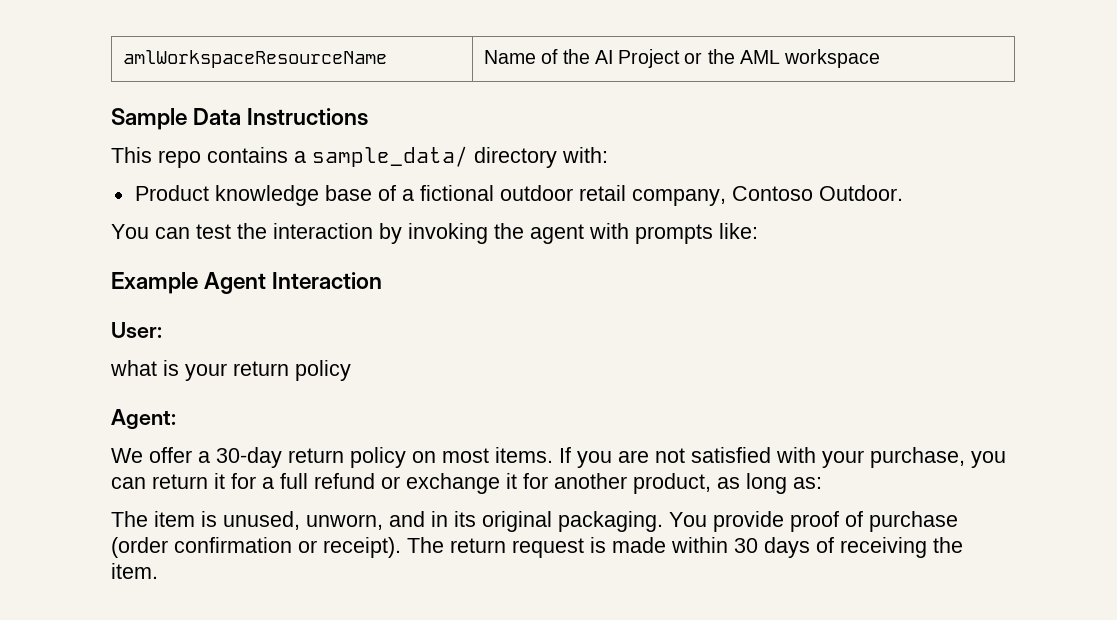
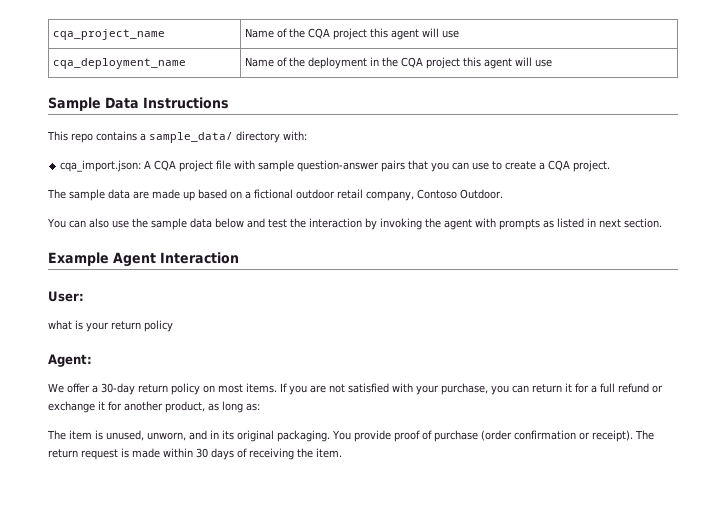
- amlWorkspaceResourceName | Name of the AI Project or the AML workspace
+ cqa_project_name | Name of the CQA project this agent will use
+ cqa_deployment_name | Name of the deployment in the CQA project this agent will use
- Product knowledge base of a fictional outdoor retail company, Contoso Outdoor.
+ cqa_import.json: A CQA project file with sample question-answer pairs that you can use to create a CQA project.
+ The sample data are made up based on a fictional outdoor retail company, Contoso Outdoor.
- You can test the interaction by invoking the agent with prompts like:
+ You can also use the sample data below and test the interaction by invoking the agent with prompts as listed in next section.

